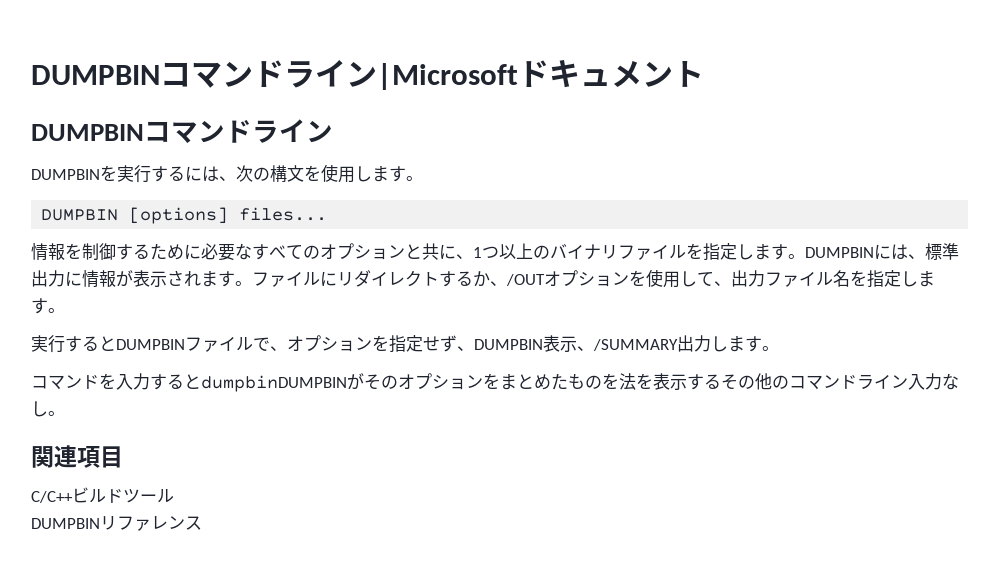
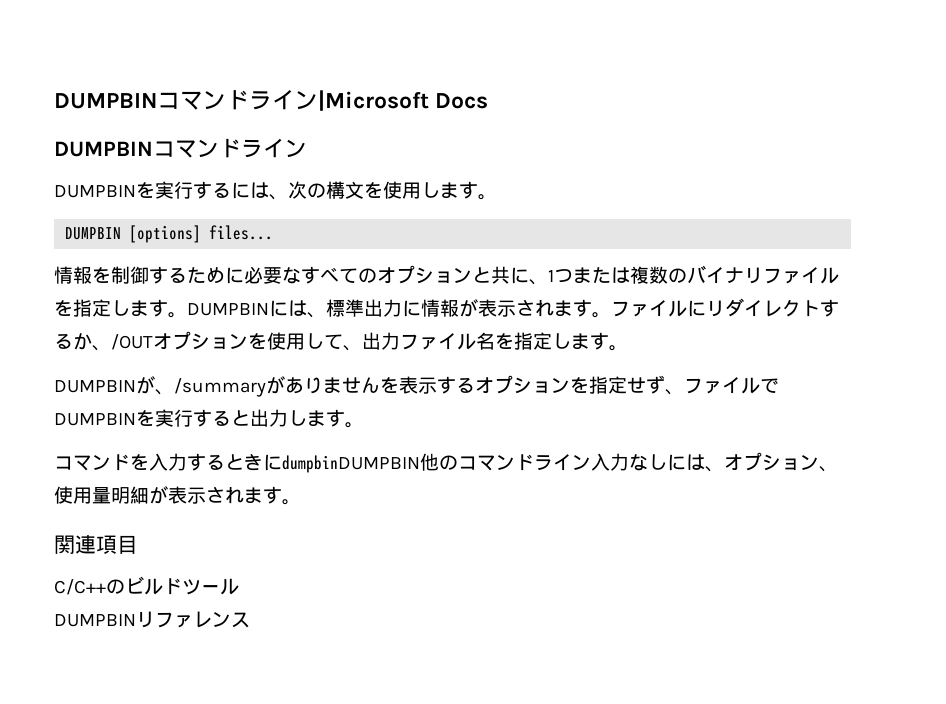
- DUMPBINコマンドライン|Microsoftドキュメント
+ DUMPBINコマンドライン|Microsoft Docs
- 情報を制御するために必要なすべてのオプションと共に、1つ以上のバイナリファイルを指定します。
+ 情報を制御するために必要なすべてのオプションと共に、1つまたは複数のバイナリファイルを指定します。
- 実行するとDUMPBINファイルで、オプションを指定せず、DUMPBIN表示、/SUMMARY出力します。
+ DUMPBINが、/summaryがありませんを表示するオプションを指定せず、ファイルでDUMPBINを実行すると出力します。
- コマンドを入力するとdumpbinDUMPBINがそのオプションをまとめたものを法を表示するその他のコマンドライン入力なし。
+ コマンドを入力するときにdumpbinDUMPBIN他のコマンドライン入力なしには、オプション、使用量明細が表示されます。
- C/C++ビルドツール
+ C/C++のビルドツール

